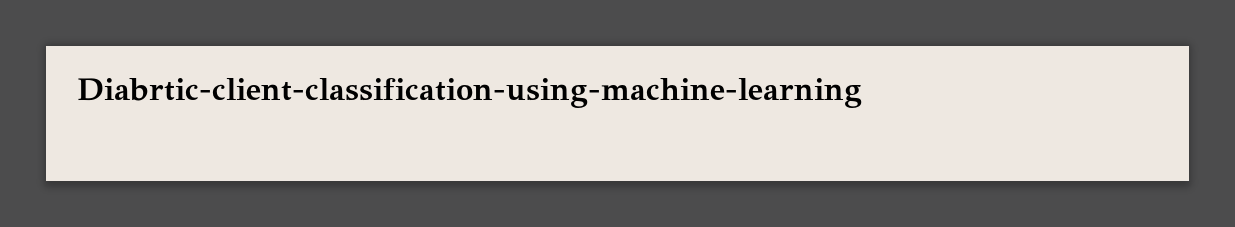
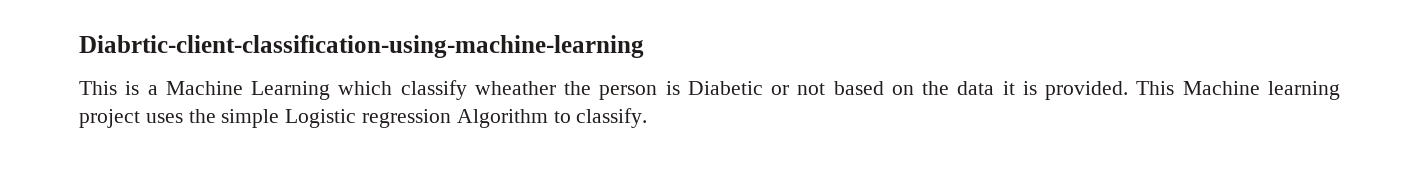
+ This is a Machine Learning which classify wheather the person is Diabetic or not based on the data it is provided. This Machine learning project uses the simple Logistic regression Algorithm to classify.

